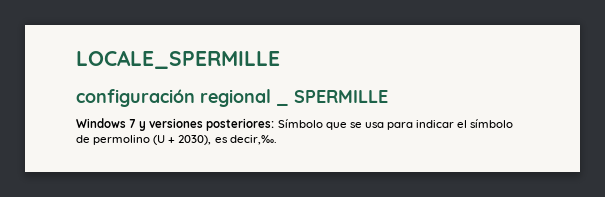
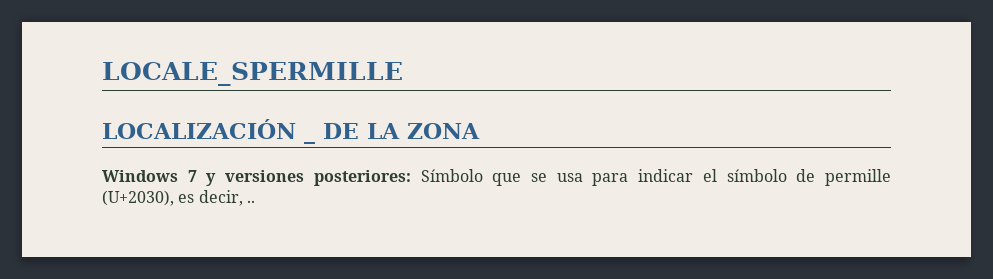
- configuración regional _ SPERMILLE
+ LOCALIZACIÓN _ DE LA ZONA
- Windows 7 y versiones posteriores: Símbolo que se usa para indicar el símbolo de permolino (U + 2030), es decir,‰.
+ Windows 7 y versiones posteriores: Símbolo que se usa para indicar el símbolo de permille (U+2030), es decir, ..

